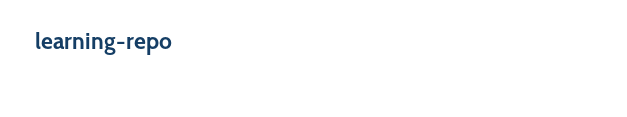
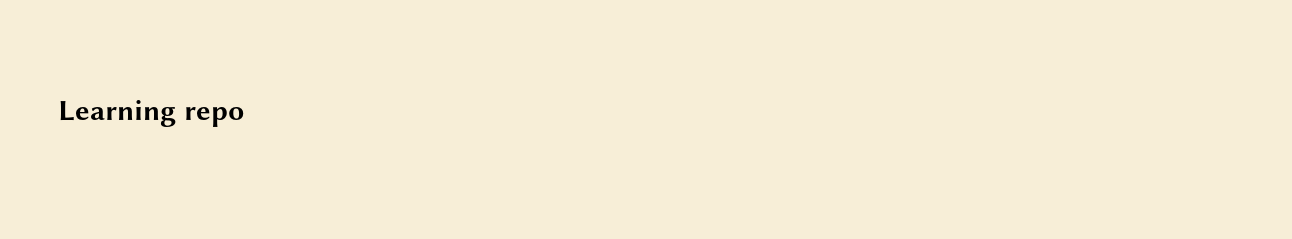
- learning-repo
+ Learning repo

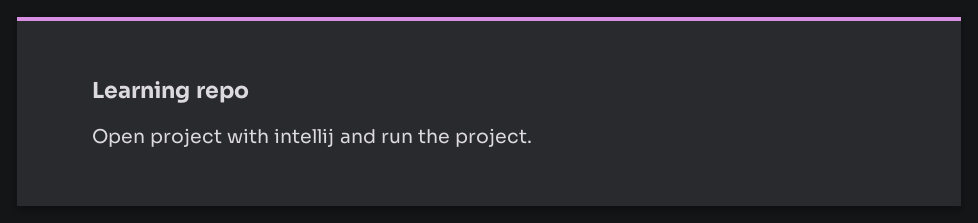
+ Open project with intellij and run the project.

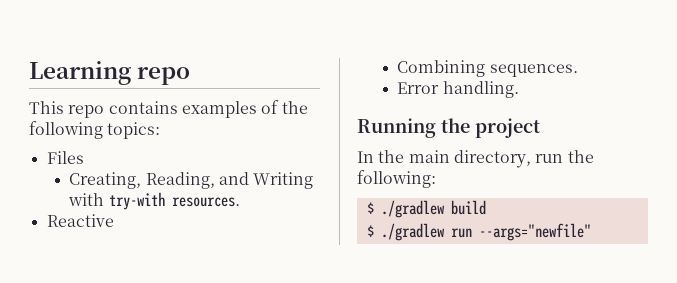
- Open project with intellij and run the project.
+ This repo contains examples of the following topics:
+ Files
+ Creating, Reading, and Writing with try-with resources.
+ Reactive
+ Combining sequences.
+ Error handling.
+ Running the project
+ In the main directory, run the following:
+ $ ./gradlew build
+ $ ./gradlew run --args="newfile"

